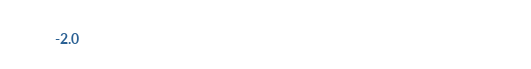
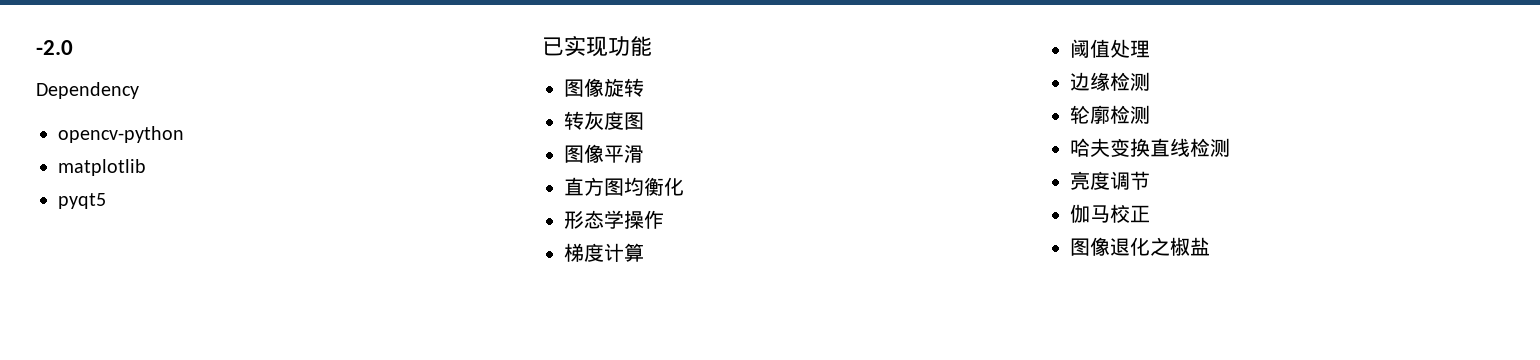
+ Dependency
+ opencv-python
+ matplotlib
+ pyqt5
+ 已实现功能
+ 图像旋转
+ 转灰度图
+ 图像平滑
+ 直方图均衡化
+ 形态学操作
+ 梯度计算
+ 阈值处理
+ 边缘检测
+ 轮廓检测
+ 哈夫变换直线检测
+ 亮度调节
+ 伽马校正
+ 图像退化之椒盐

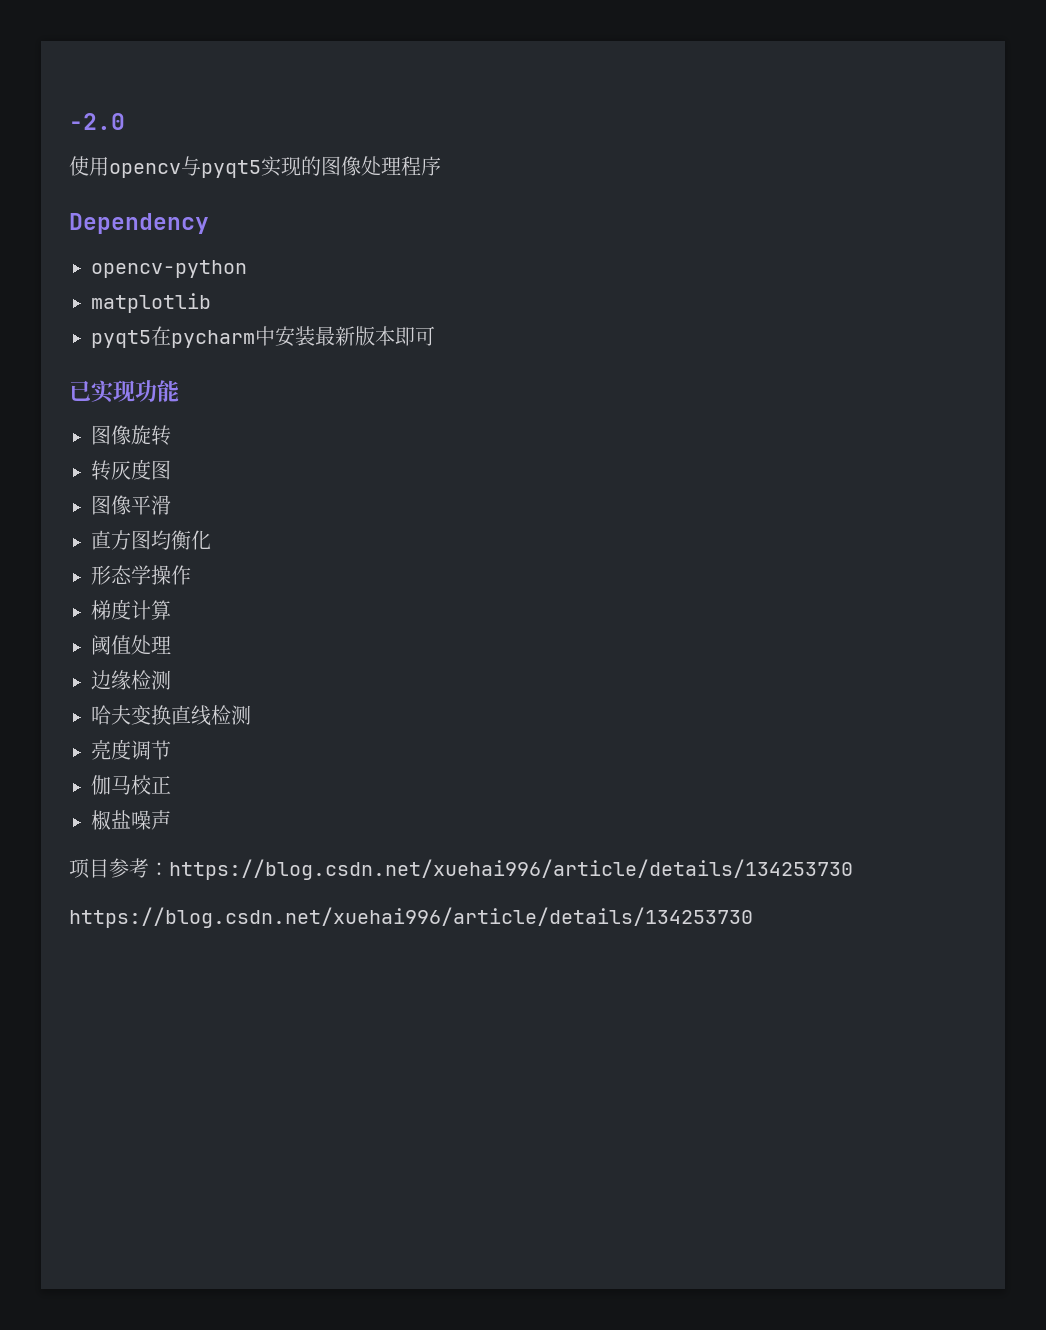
+ 使用opencv与pyqt5实现的图像处理程序
  Dependency
  opencv-python
  matplotlib
- pyqt5
+ pyqt5在pycharm中安装最新版本即可
- 轮廓检测
- 图像退化之椒盐
+ 椒盐噪声
+ 项目参考：https://blog.csdn.net/xuehai996/article/details/134253730
+ https://blog.csdn.net/xuehai996/article/details/134253730

